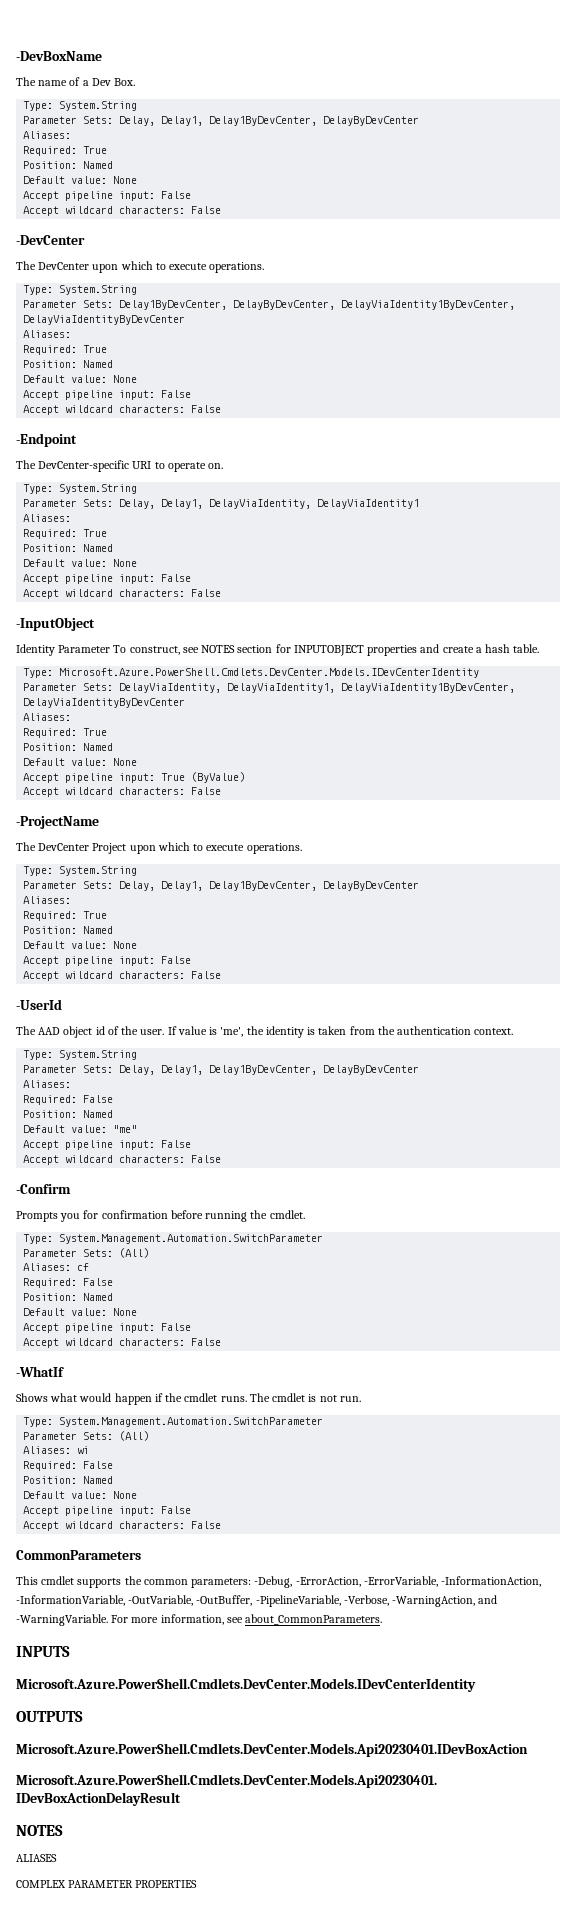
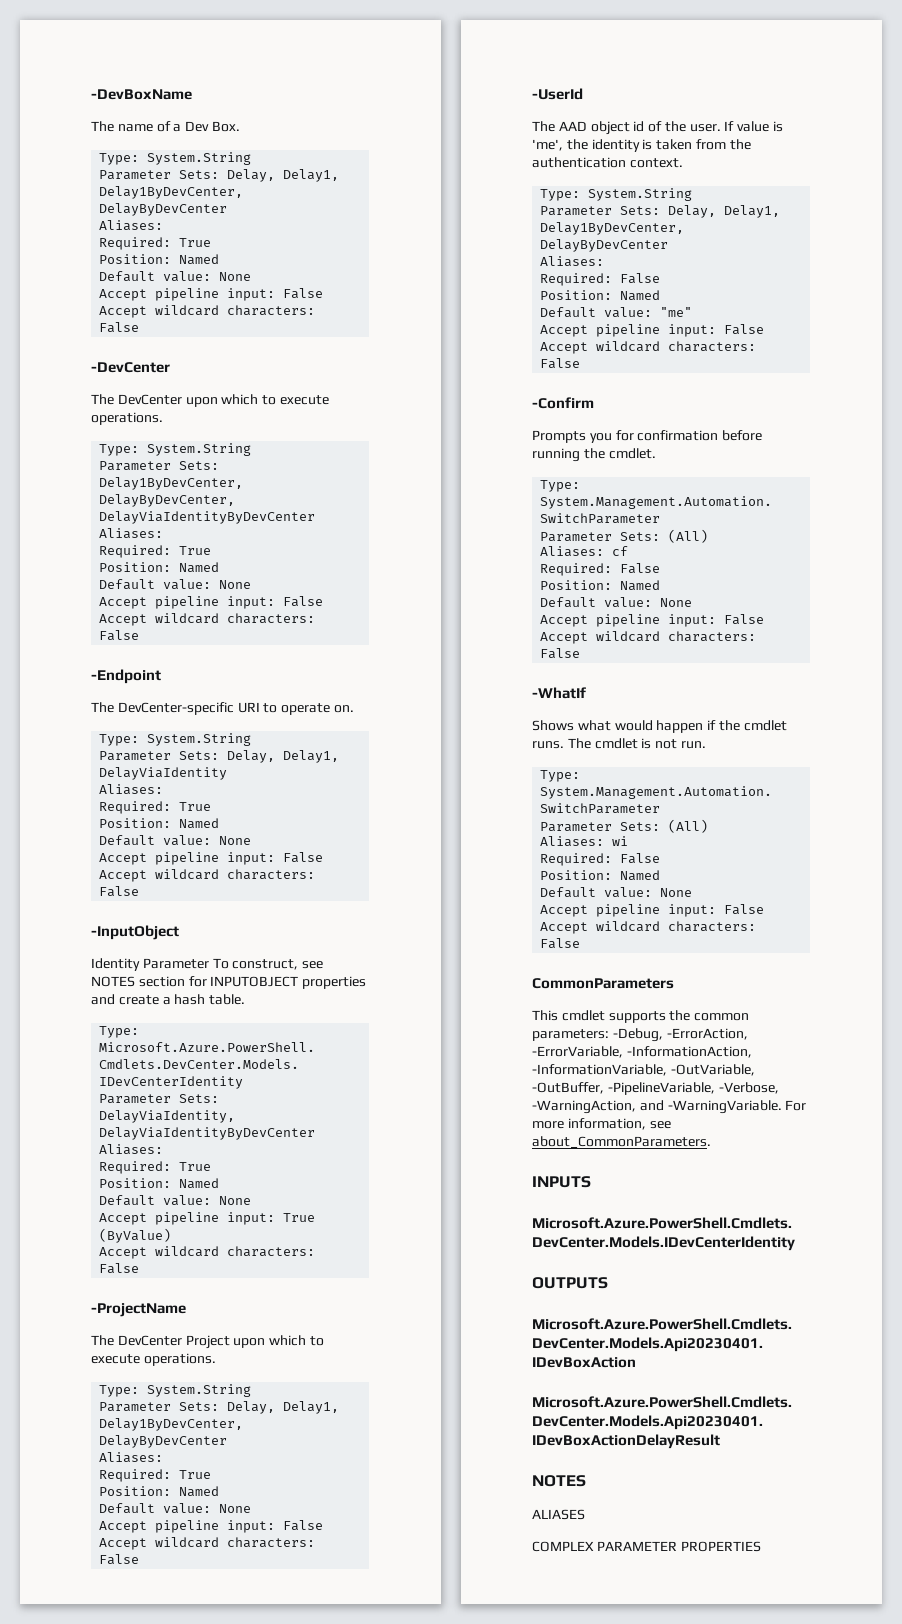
- Parameter Sets: Delay1ByDevCenter, DelayByDevCenter, DelayViaIdentity1ByDevCenter, DelayViaIdentityByDevCenter
+ Parameter Sets: Delay1ByDevCenter, DelayByDevCenter, DelayViaIdentityByDevCenter
- Parameter Sets: Delay, Delay1, DelayViaIdentity, DelayViaIdentity1
+ Parameter Sets: Delay, Delay1, DelayViaIdentity
- Parameter Sets: DelayViaIdentity, DelayViaIdentity1, DelayViaIdentity1ByDevCenter, DelayViaIdentityByDevCenter
+ Parameter Sets: DelayViaIdentity, DelayViaIdentityByDevCenter

